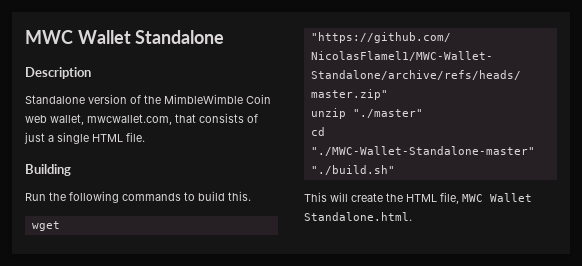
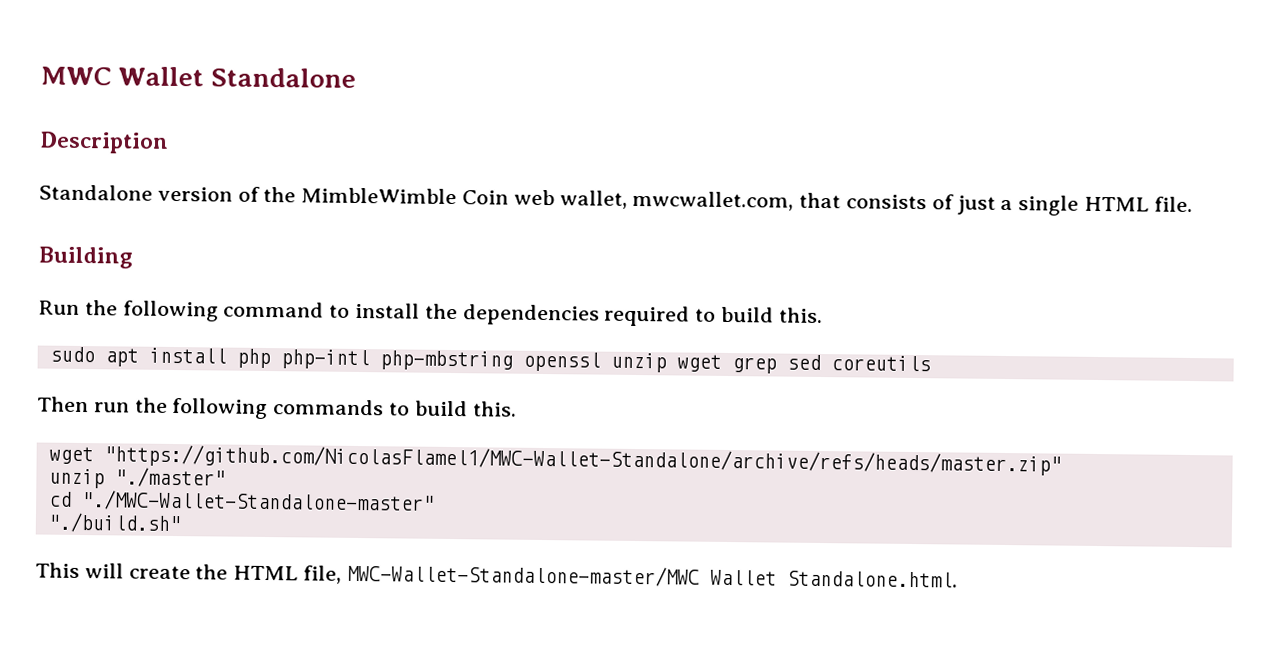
- Run the following commands to build this.
+ Run the following command to install the dependencies required to build this.
+ sudo apt install php php-intl php-mbstring openssl unzip wget grep sed coreutils
+ Then run the following commands to build this.
- This will create the HTML file, MWC Wallet Standalone.html.
+ This will create the HTML file, MWC-Wallet-Standalone-master/MWC Wallet Standalone.html.

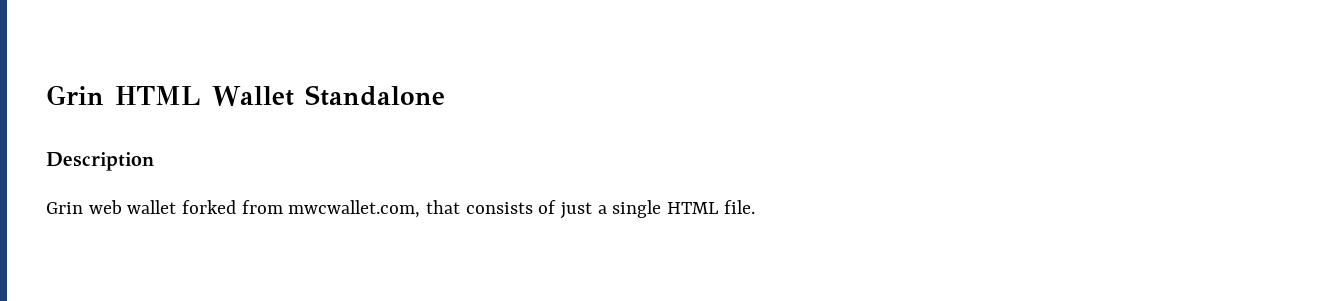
- MWC Wallet Standalone
+ Grin HTML Wallet Standalone
- Standalone version of the MimbleWimble Coin web wallet, mwcwallet.com, that consists of just a single HTML file.
+ Grin web wallet forked from mwcwallet.com, that consists of just a single HTML file.
- Building
- Run the following command to install the dependencies required to build this.
- sudo apt install php php-intl php-mbstring openssl unzip wget grep sed coreutils
- Then run the following commands to build this.
- wget "https://github.com/NicolasFlamel1/MWC-Wallet-Standalone/archive/refs/heads/master.zip"
- unzip "./master"
- cd "./MWC-Wallet-Standalone-master"
- "./build.sh"
- This will create the HTML file, MWC-Wallet-Standalone-master/MWC Wallet Standalone.html.

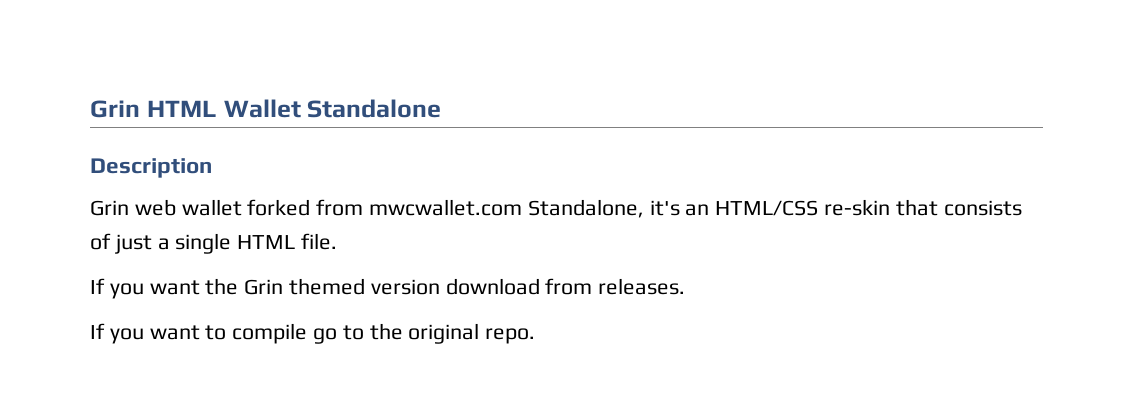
- Grin web wallet forked from mwcwallet.com, that consists of just a single HTML file.
+ Grin web wallet forked from mwcwallet.com Standalone, it's an HTML/CSS re-skin that consists of just a single HTML file.
+ If you want the Grin themed version download from releases.
+ If you want to compile go to the original repo.

